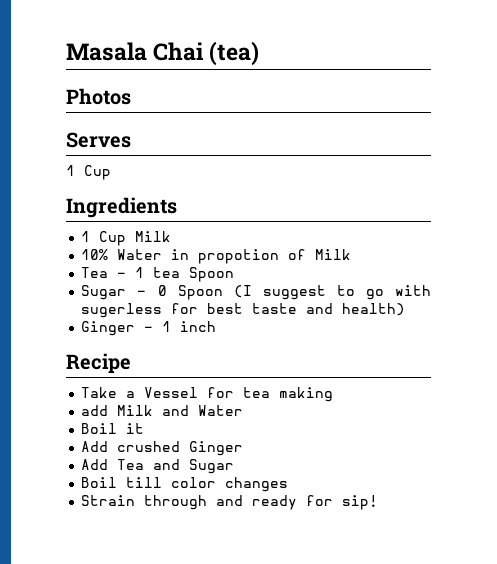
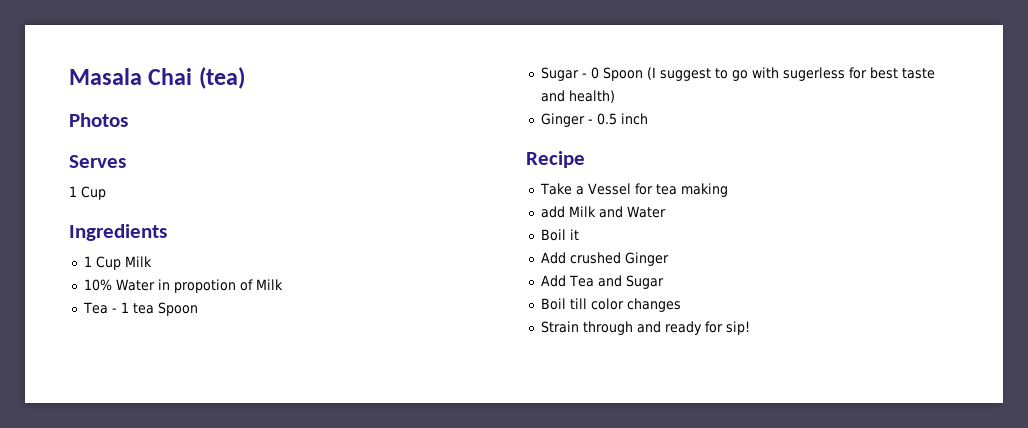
- Ginger - 1 inch
+ Ginger - 0.5 inch

